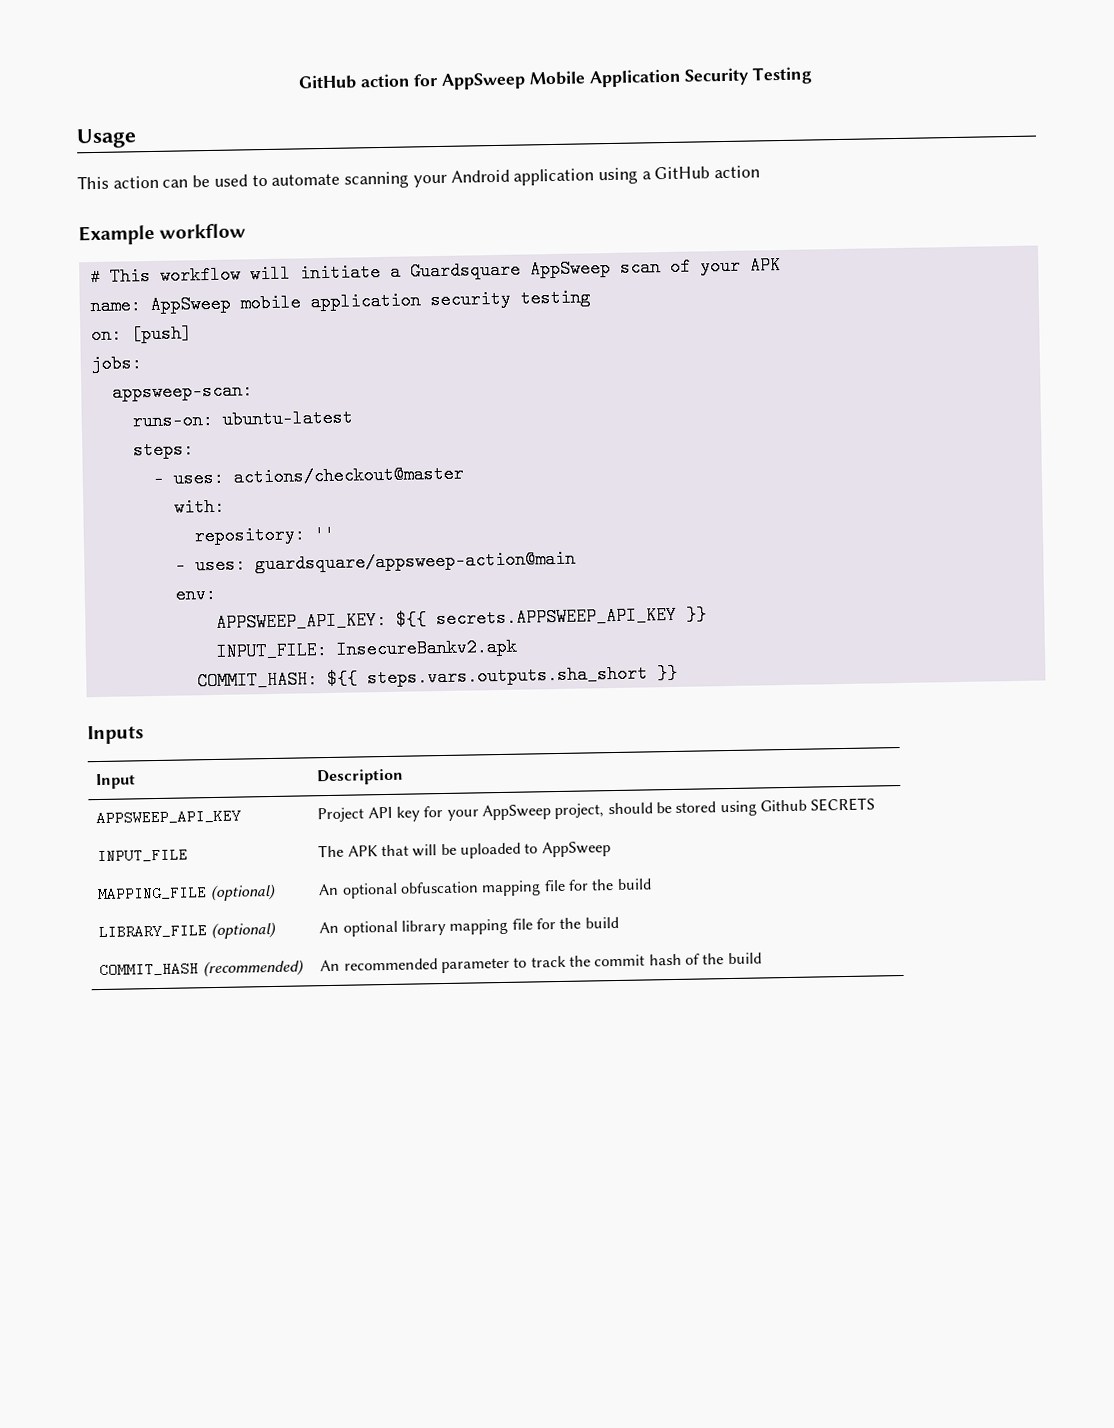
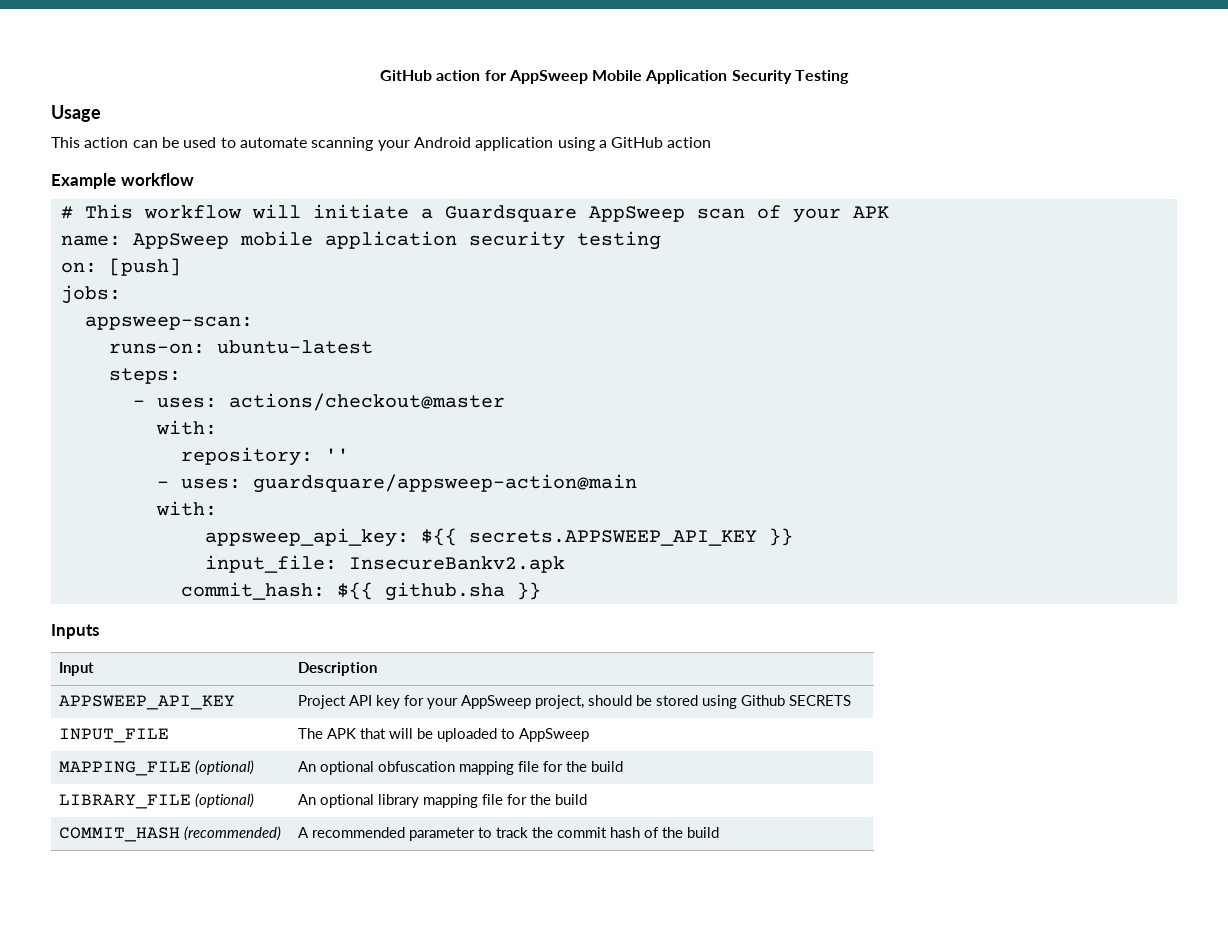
  - uses: guardsquare/appsweep-action@main
- env:
- APPSWEEP_API_KEY: ${{ secrets.APPSWEEP_API_KEY }}
+ with:
+ appsweep_api_key: ${{ secrets.APPSWEEP_API_KEY }}
- INPUT_FILE: InsecureBankv2.apk
+ input_file: InsecureBankv2.apk
- COMMIT_HASH: ${{ steps.vars.outputs.sha_short }}
+ commit_hash: ${{ github.sha }}
- COMMIT_HASH (recommended) | An recommended parameter to track the commit hash of the build
+ COMMIT_HASH (recommended) | A recommended parameter to track the commit hash of the build

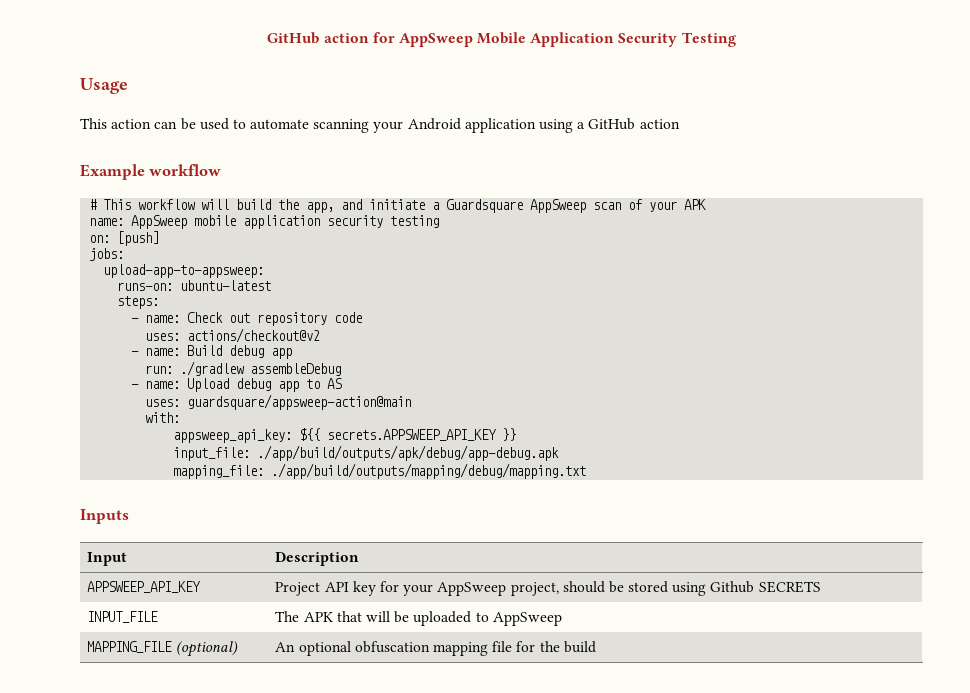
- # This workflow will initiate a Guardsquare AppSweep scan of your APK
+ # This workflow will build the app, and initiate a Guardsquare AppSweep scan of your APK
- appsweep-scan:
+ upload-app-to-appsweep:
- - uses: actions/checkout@master
- with:
- repository: ''
- - uses: guardsquare/appsweep-action@main
+ - name: Check out repository code
+ uses: actions/checkout@v2
+ - name: Build debug app
+ run: ./gradlew assembleDebug
+ - name: Upload debug app to AS
+ uses: guardsquare/appsweep-action@main
- input_file: InsecureBankv2.apk
- commit_hash: ${{ github.sha }}
+ input_file: ./app/build/outputs/apk/debug/app-debug.apk
+ mapping_file: ./app/build/outputs/mapping/debug/mapping.txt
- LIBRARY_FILE (optional) | An optional library mapping file for the build
- COMMIT_HASH (recommended) | A recommended parameter to track the commit hash of the build

